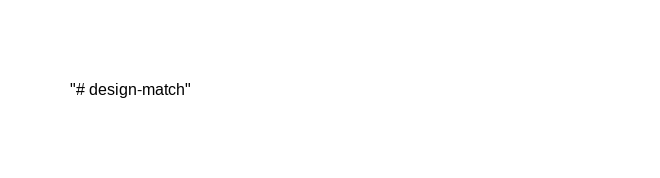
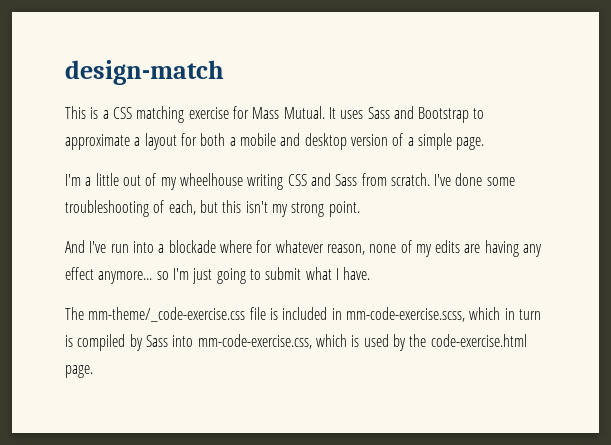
- "# design-match"
+ design-match
+ This is a CSS matching exercise for Mass Mutual. It uses Sass and Bootstrap to approximate a layout for both a mobile and desktop version of a simple page.
+ I'm a little out of my wheelhouse writing CSS and Sass from scratch. I've done some troubleshooting of each, but this isn't my strong point.
+ And I've run into a blockade where for whatever reason, none of my edits are having any effect anymore... so I'm just going to submit what I have.
+ The mm-theme/_code-exercise.css file is included in mm-code-exercise.scss, which in turn is compiled by Sass into mm-code-exercise.css, which is used by the code-exercise.html page.

